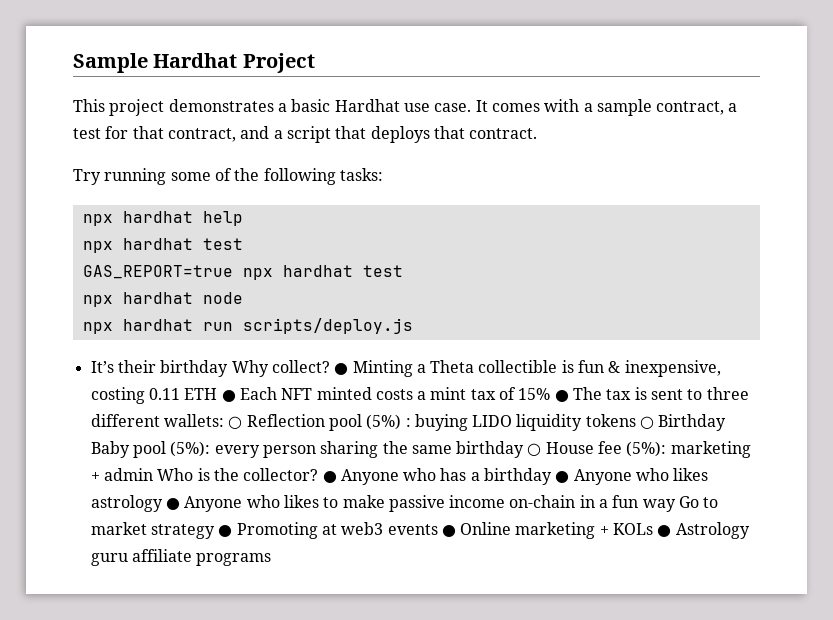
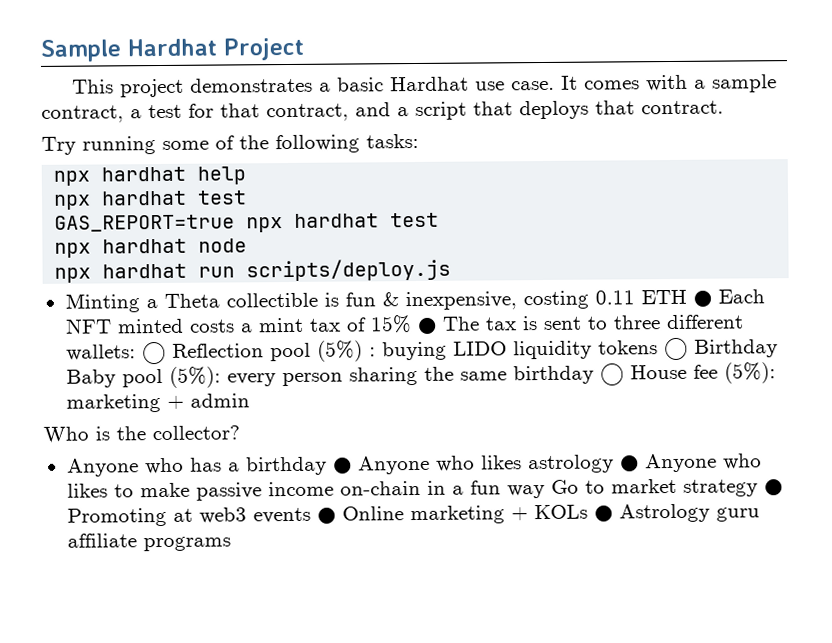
- It’s their birthday Why collect? ● Minting a Theta collectible is fun & inexpensive, costing 0.11 ETH ● Each NFT minted costs a mint tax of 15% ● The tax is sent to three different wallets:
+ Minting a Theta collectible is fun & inexpensive, costing 0.11 ETH ● Each NFT minted costs a mint tax of 15% ● The tax is sent to three different wallets:
- marketing + admin Who is the collector? ● Anyone who has a birthday ● Anyone who likes astrology ● Anyone who likes to make passive income on-chain in a fun way Go to market strategy ● Promoting at web3 events ● Online marketing + KOLs ● Astrology guru affiliate programs
+ marketing + admin
+ Who is the collector?
+ Anyone who has a birthday ● Anyone who likes astrology ● Anyone who likes to make passive income on-chain in a fun way Go to market strategy ● Promoting at web3 events ● Online marketing + KOLs ● Astrology guru affiliate programs

